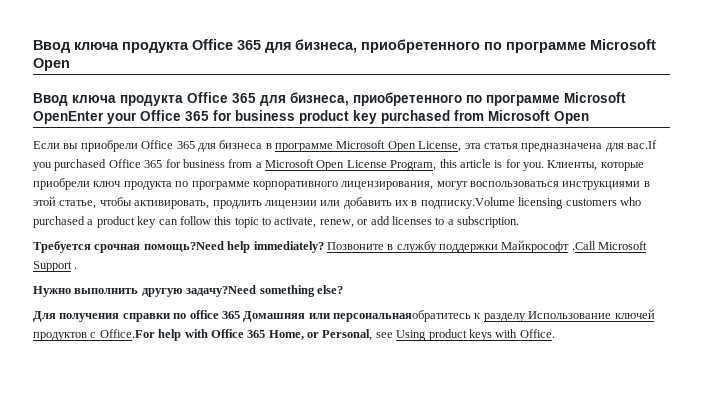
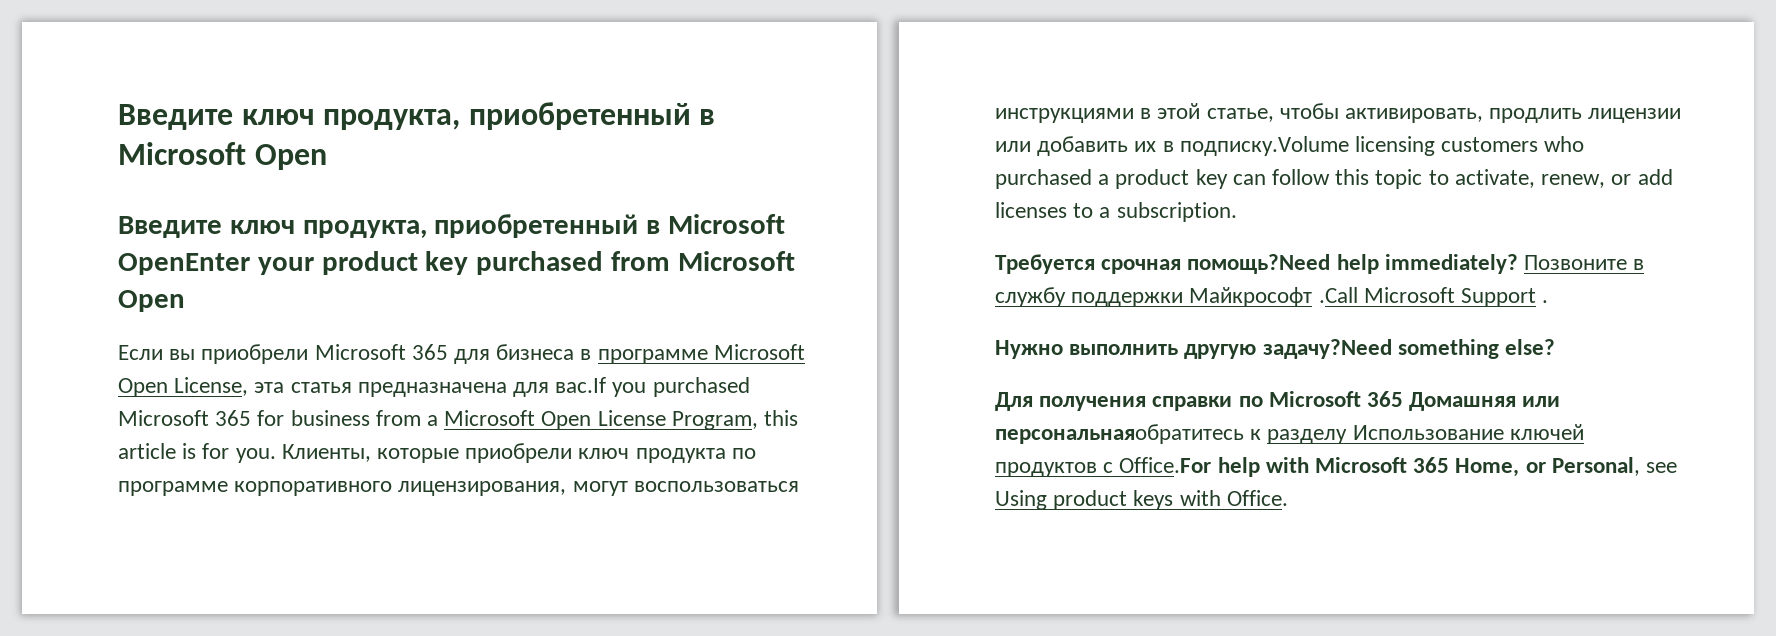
- Ввод ключа продукта Office 365 для бизнеса, приобретенного по программе Microsoft Open
- Ввод ключа продукта Office 365 для бизнеса, приобретенного по программе Microsoft OpenEnter your Office 365 for business product key purchased from Microsoft Open
+ Введите ключ продукта, приобретенный в Microsoft Open
+ Введите ключ продукта, приобретенный в Microsoft OpenEnter your product key purchased from Microsoft Open
- Если вы приобрели Office 365 для бизнеса в программе Microsoft Open License, эта статья предназначена для вас.If you purchased Office 365 for business from a Microsoft Open License Program, this article is for you.
+ Если вы приобрели Microsoft 365 для бизнеса в программе Microsoft Open License, эта статья предназначена для вас.If you purchased Microsoft 365 for business from a Microsoft Open License Program, this article is for you.
- Для получения справки по office 365 Домашняя или персональнаяобратитесь к разделу Использование ключей продуктов с Office.For help with Office 365 Home, or Personal, see Using product keys with Office.
+ Для получения справки по Microsoft 365 Домашняя или персональнаяобратитесь к разделу Использование ключей продуктов с Office.For help with Microsoft 365 Home, or Personal, see Using product keys with Office.

